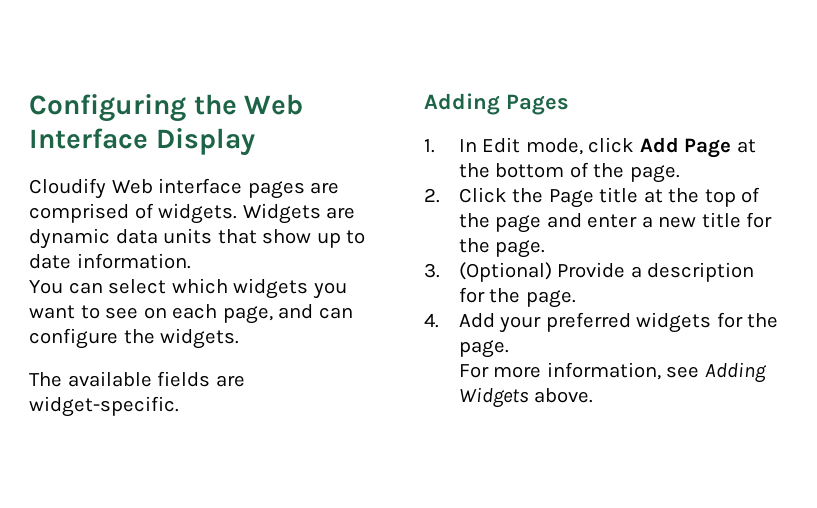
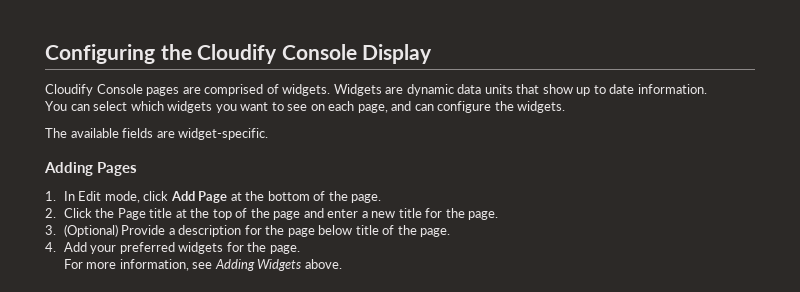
- Configuring the Web Interface Display
+ Configuring the Cloudify Console Display
- Cloudify Web interface pages are comprised of widgets.
+ Cloudify Console pages are comprised of widgets.
- 3. (Optional) Provide a description for the page.
+ 3. (Optional) Provide a description for the page below title of the page.

